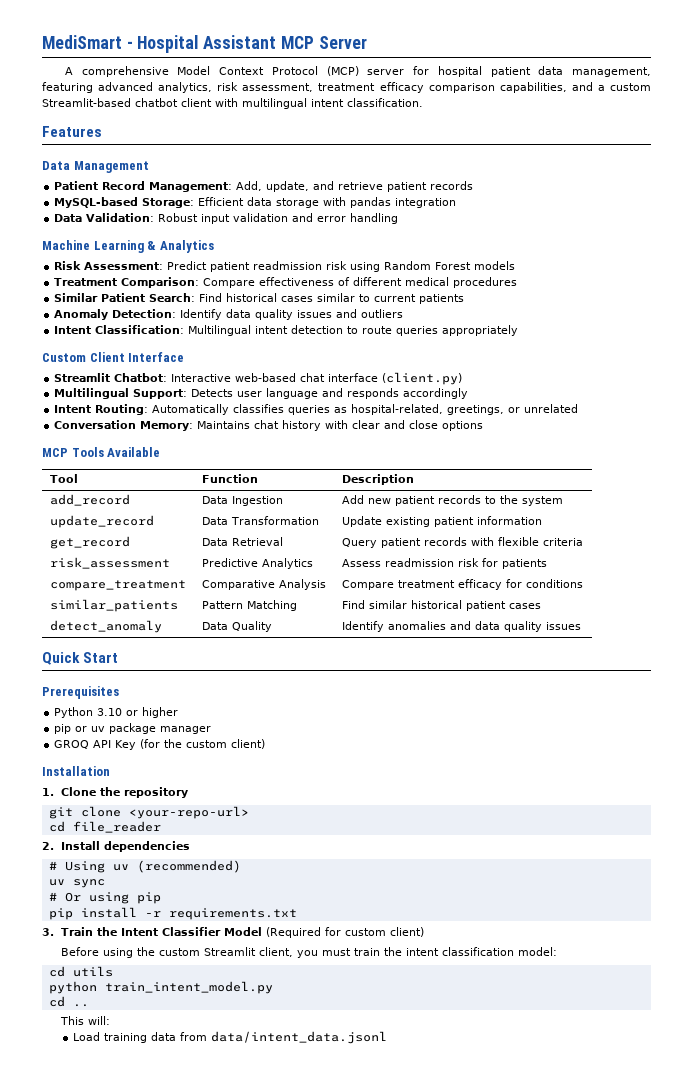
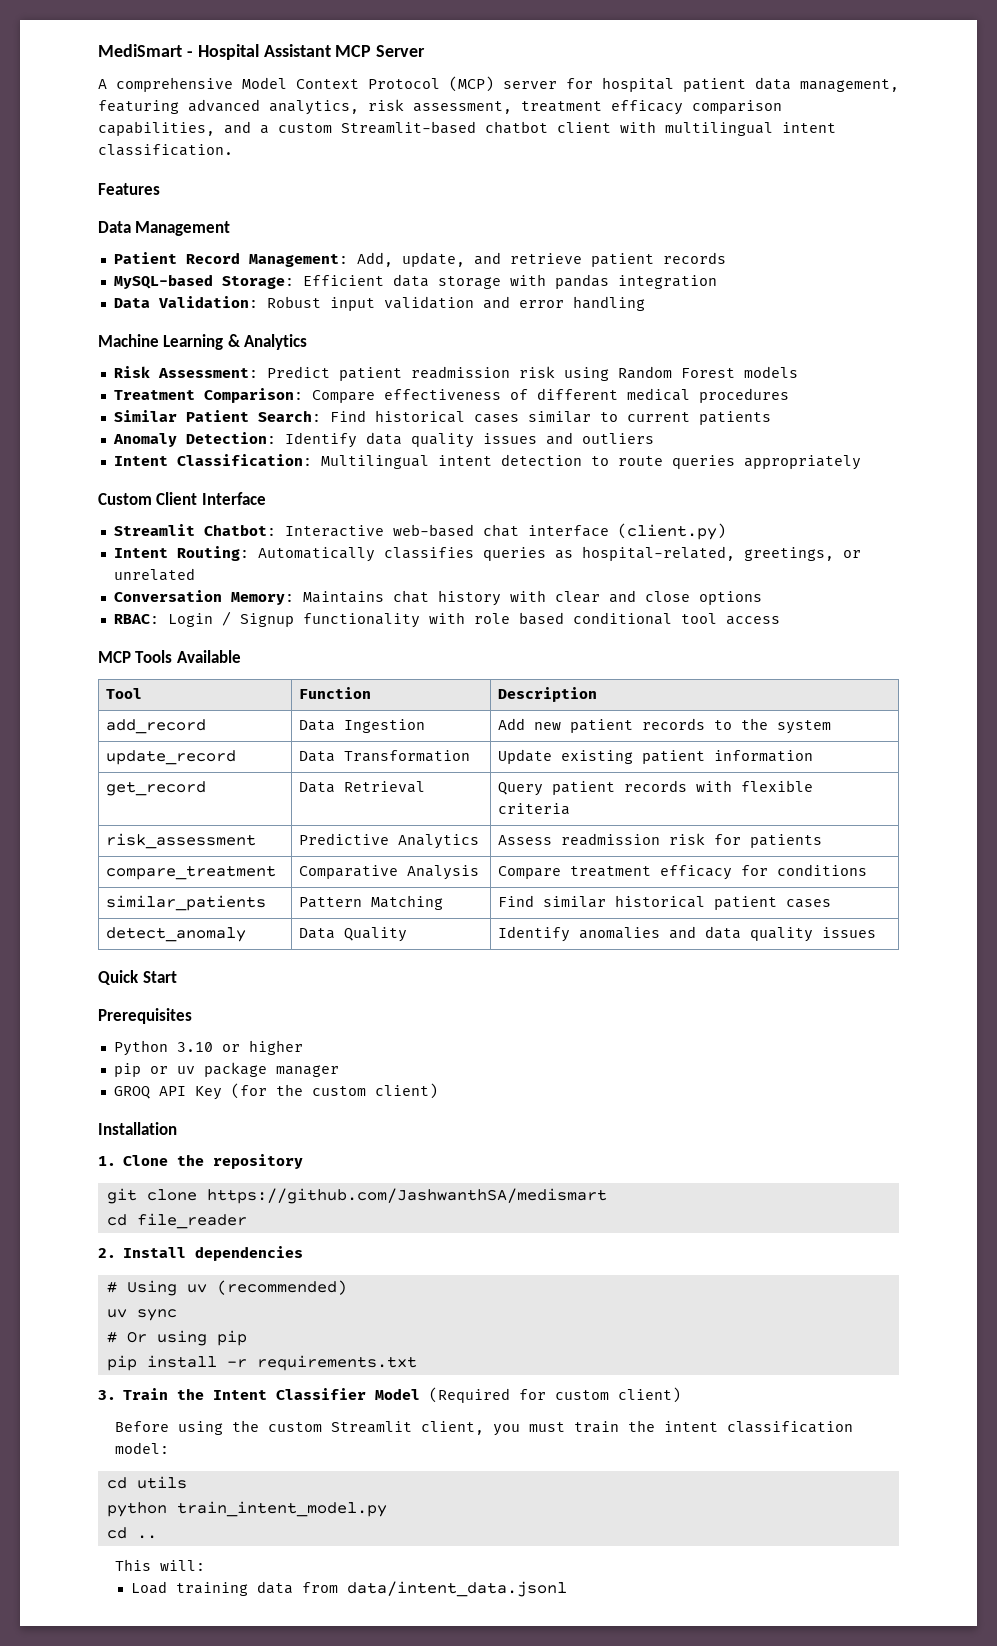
- Multilingual Support: Detects user language and responds accordingly
+ RBAC: Login / Signup functionality with role based conditional tool access
- git clone <your-repo-url>
+ git clone https://github.com/JashwanthSA/medismart

